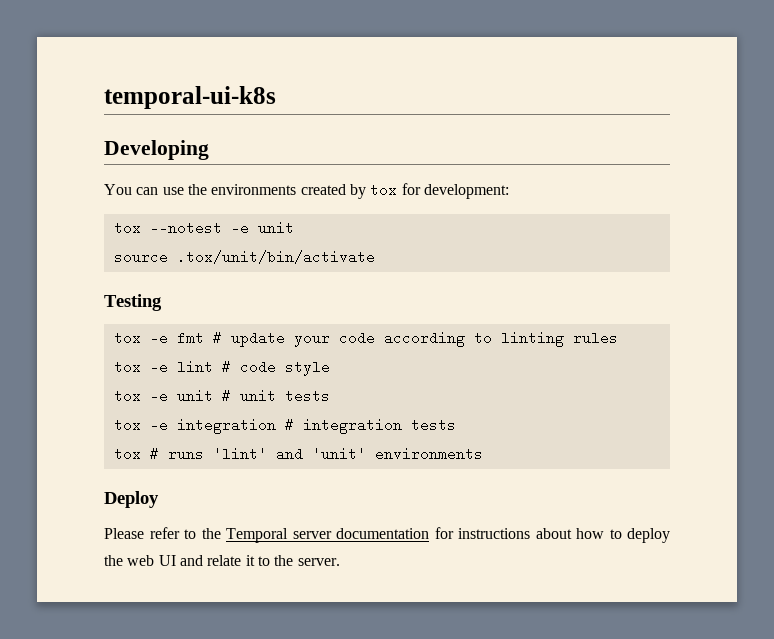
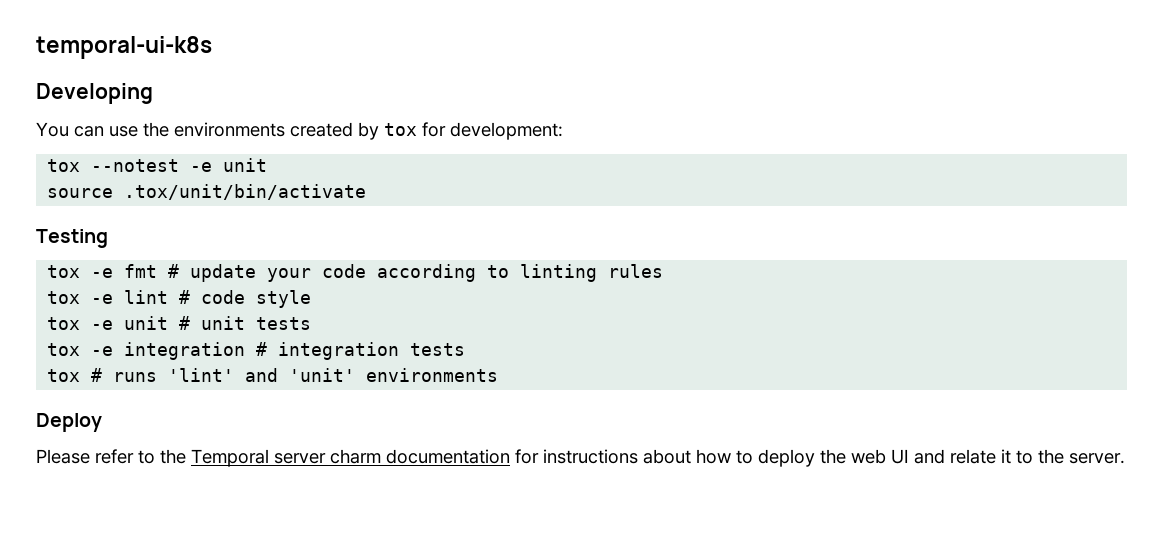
- Please refer to the Temporal server documentation for instructions about how to deploy the web UI and relate it to the server.
+ Please refer to the Temporal server charm documentation for instructions about how to deploy the web UI and relate it to the server.

